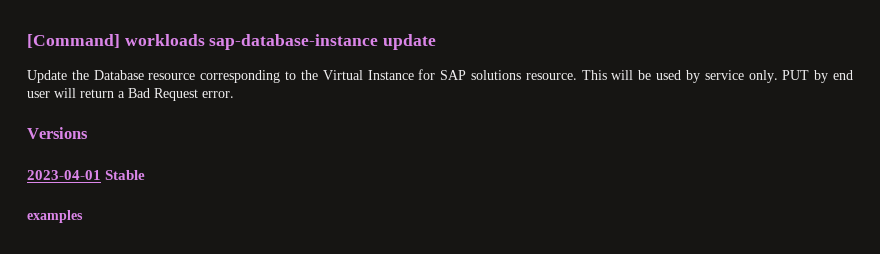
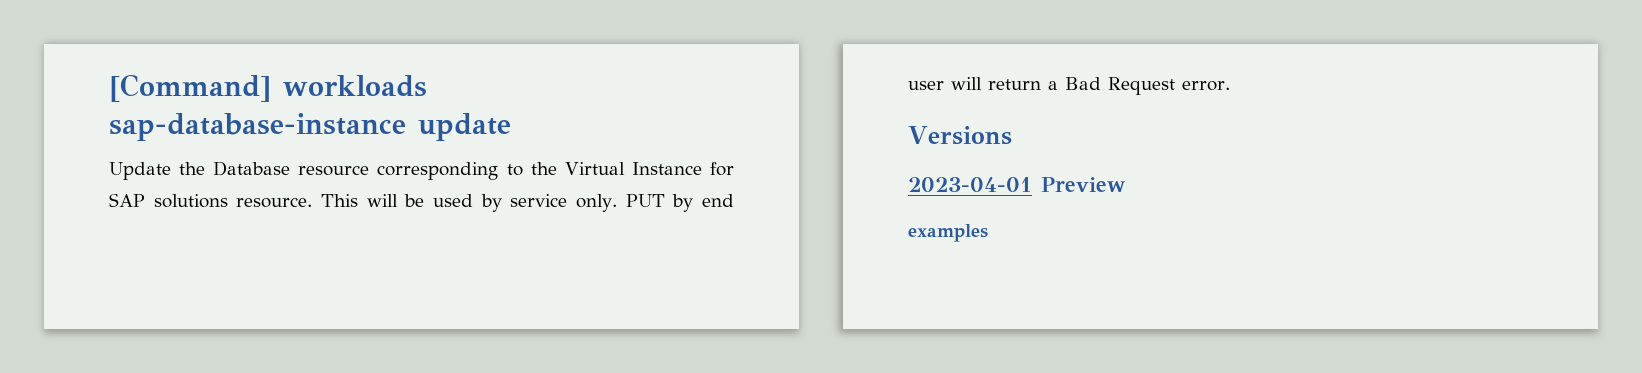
- 2023-04-01 Stable
+ 2023-04-01 Preview

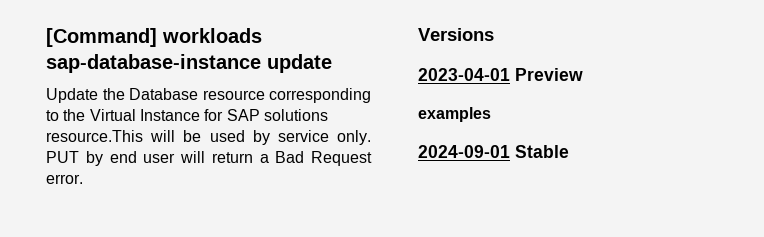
- Update the Database resource corresponding to the Virtual Instance for SAP solutions resource. This will be used by service only.
+ Update the Database resource corresponding to the Virtual Instance for SAP solutions resource.This will be used by service only.
+ 2024-09-01 Stable

